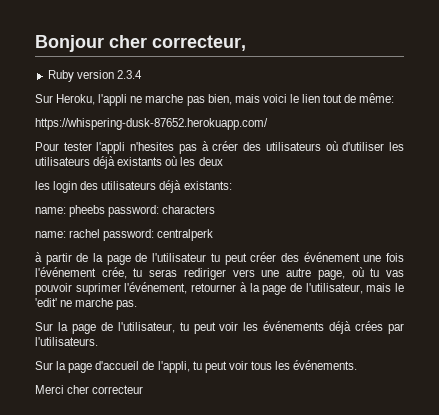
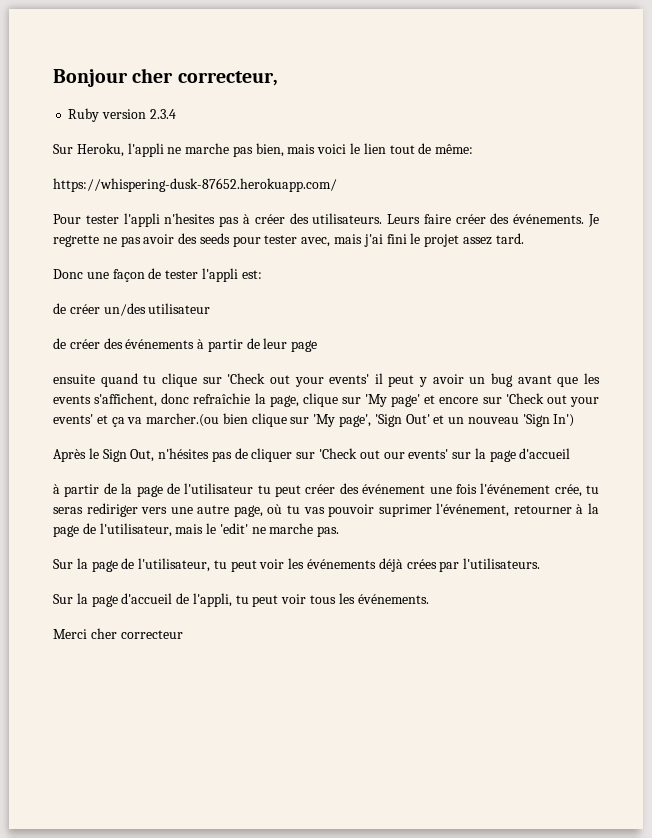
- Pour tester l'appli n'hesites pas à créer des utilisateurs où d'utiliser les utilisateurs déjà existants où les deux
- les login des utilisateurs déjà existants:
- name: pheebs password: characters
- name: rachel password: centralperk
+ Pour tester l'appli n'hesites pas à créer des utilisateurs. Leurs faire créer des événements. Je regrette ne pas avoir des seeds pour tester avec, mais j'ai fini le projet assez tard.
+ Donc une façon de tester l'appli est:
+ de créer un/des utilisateur
+ de créer des événements à partir de leur page
+ ensuite quand tu clique sur 'Check out your events' il peut y avoir un bug avant que les events s'affichent, donc refraîchie la page, clique sur 'My page' et encore sur 'Check out your events' et ça va marcher.(ou bien clique sur 'My page', 'Sign Out' et un nouveau 'Sign In')
+ Après le Sign Out, n'hésites pas de cliquer sur 'Check out our events' sur la page d'accueil

